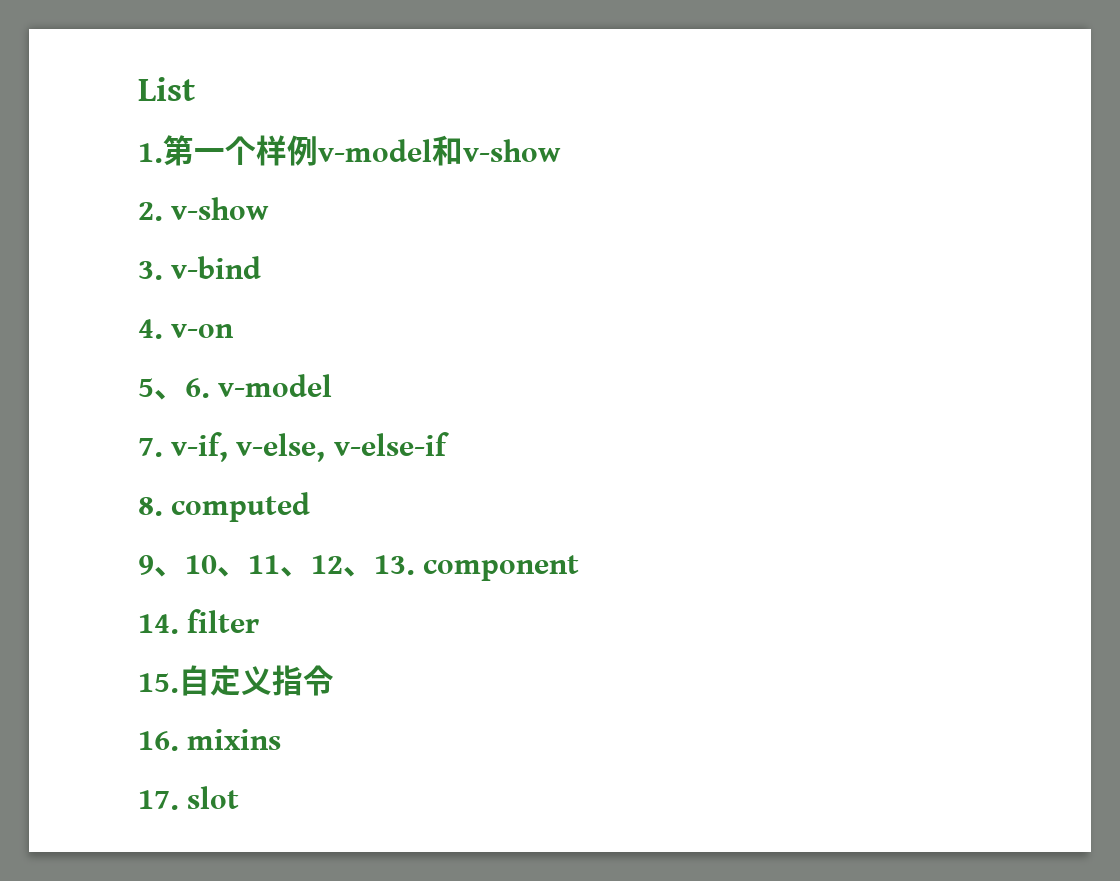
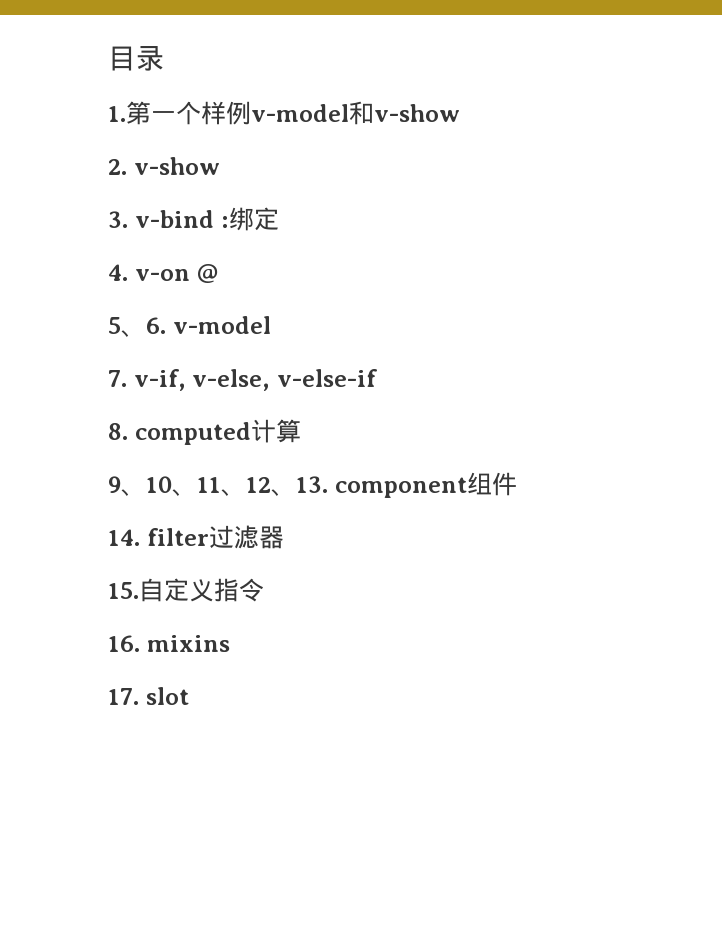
- List
+ 目录
- 3. v-bind
+ 3. v-bind :绑定
- 4. v-on
+ 4. v-on @
- 8. computed
+ 8. computed计算
- 9、10、11、12、13. component
+ 9、10、11、12、13. component组件
- 14. filter
+ 14. filter过滤器

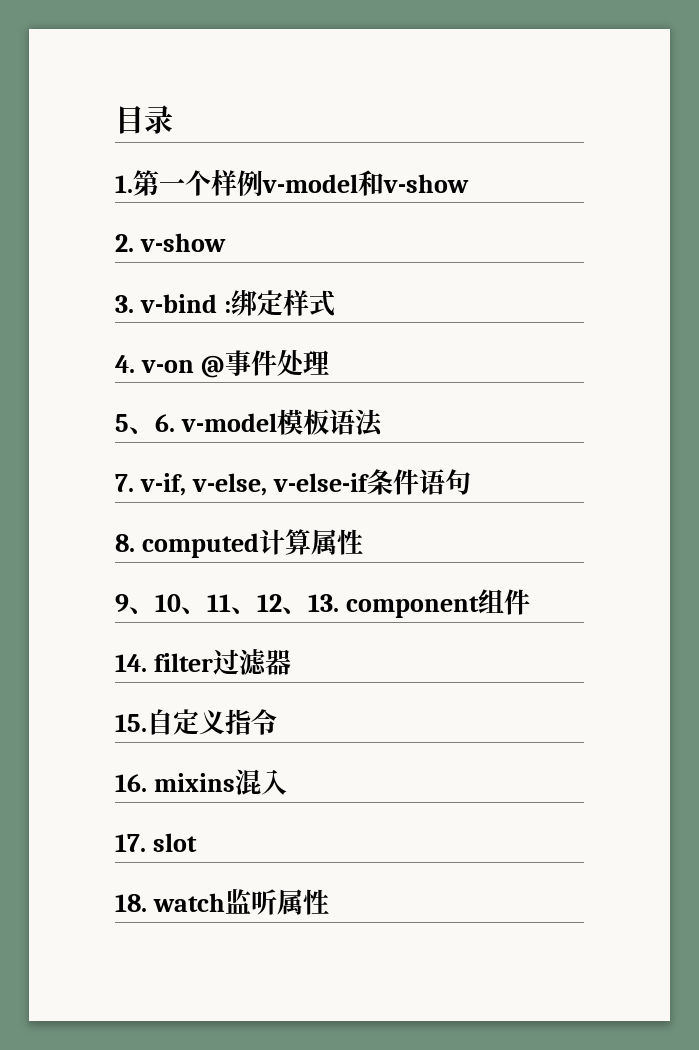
- 3. v-bind :绑定
+ 3. v-bind :绑定样式
- 4. v-on @
+ 4. v-on @事件处理
- 5、6. v-model
+ 5、6. v-model模板语法
- 7. v-if, v-else, v-else-if
+ 7. v-if, v-else, v-else-if条件语句
- 8. computed计算
+ 8. computed计算属性
- 16. mixins
+ 16. mixins混入
+ 18. watch监听属性

